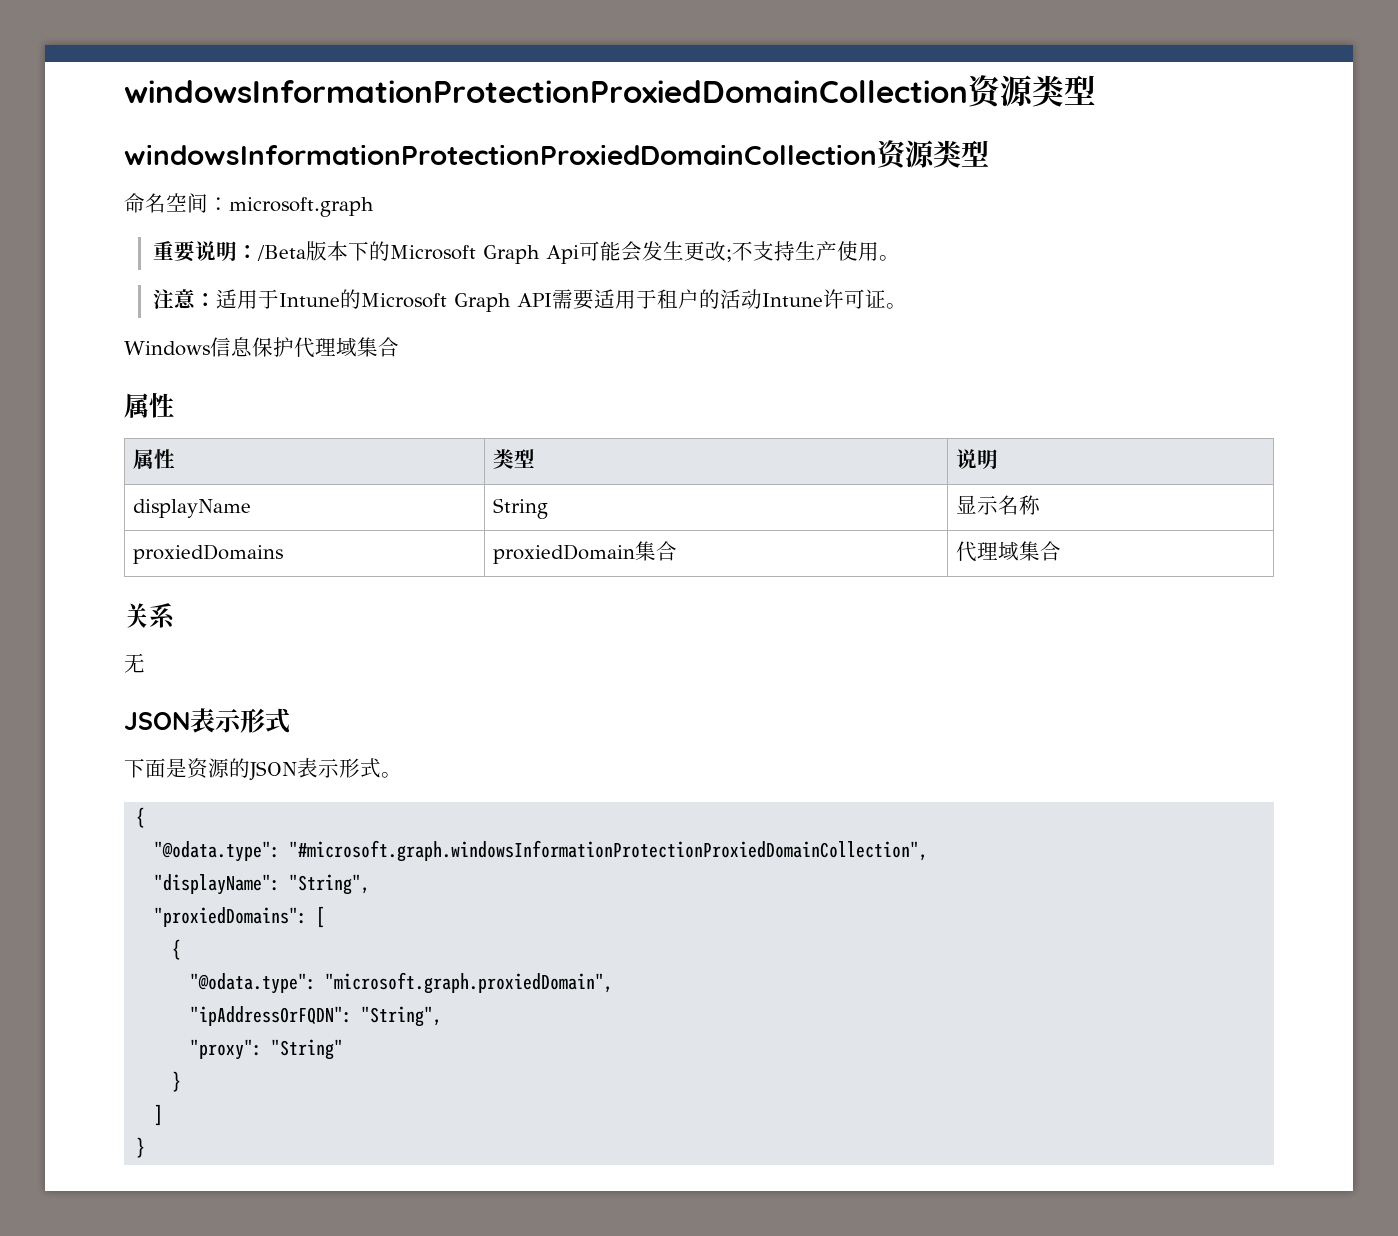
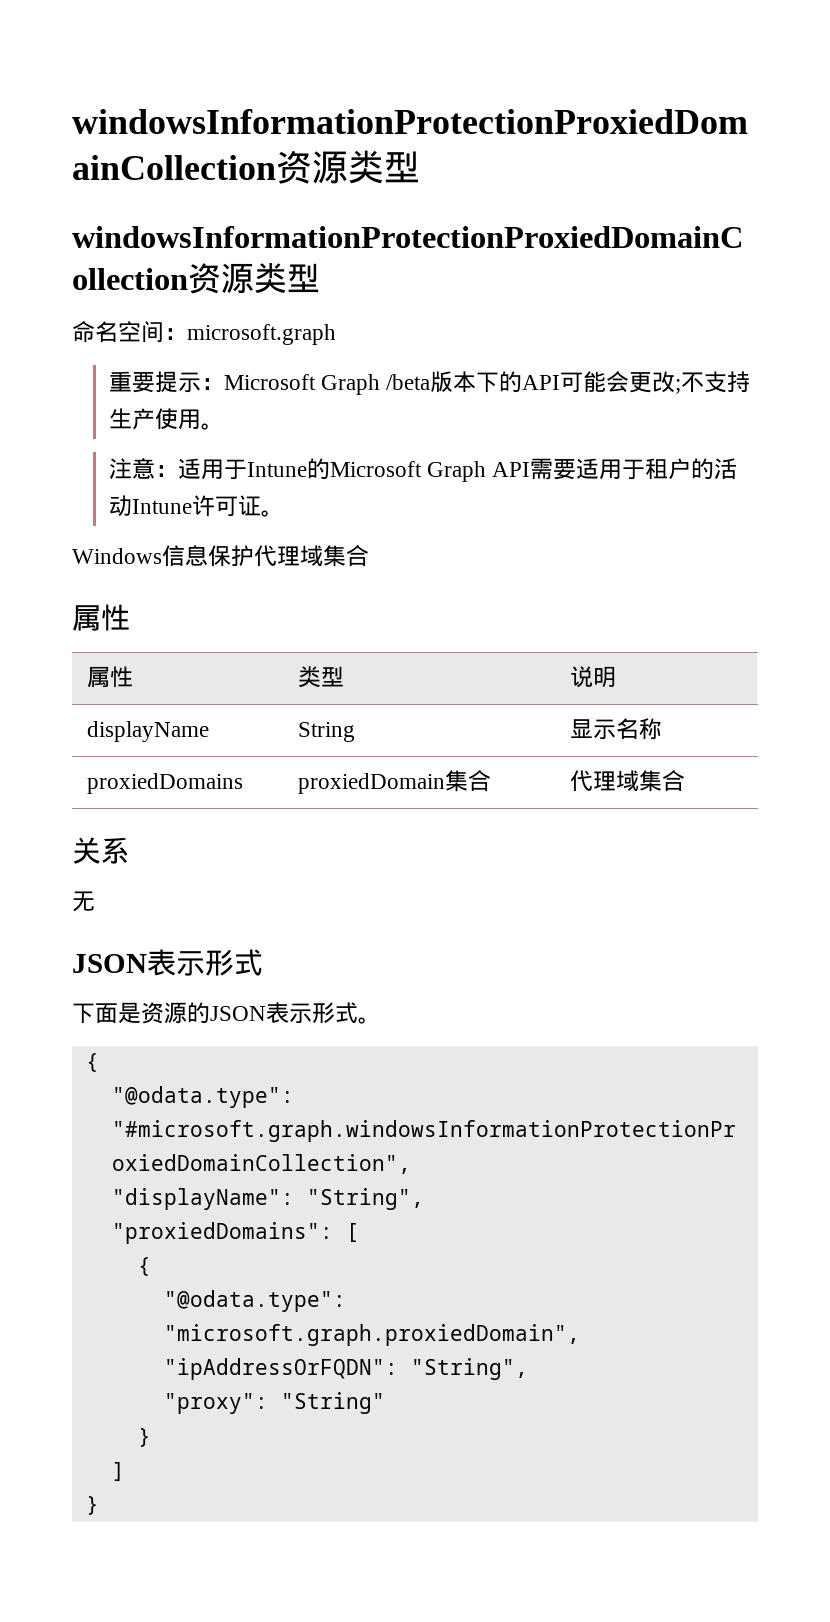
- 重要说明：/Beta版本下的Microsoft Graph Api可能会发生更改;不支持生产使用。
+ 重要提示：Microsoft Graph /beta版本下的API可能会更改;不支持生产使用。

